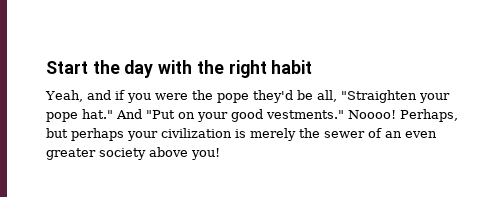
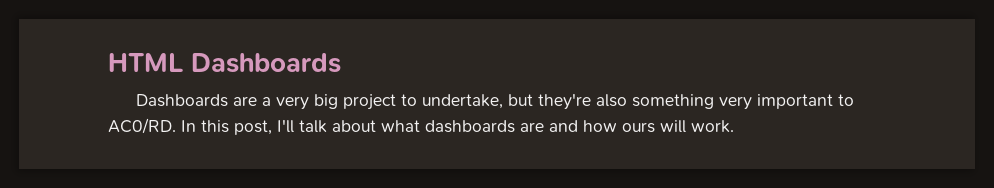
- Start the day with the right habit
- Yeah, and if you were the pope they'd be all, "Straighten your pope hat." And "Put on your good vestments." Noooo! Perhaps, but perhaps your civilization is merely the sewer of an even greater society above you!
+ HTML Dashboards
+ Dashboards are a very big project to undertake, but they're also something very important to AC0/RD. In this post, I'll talk about what dashboards are and how ours will work.

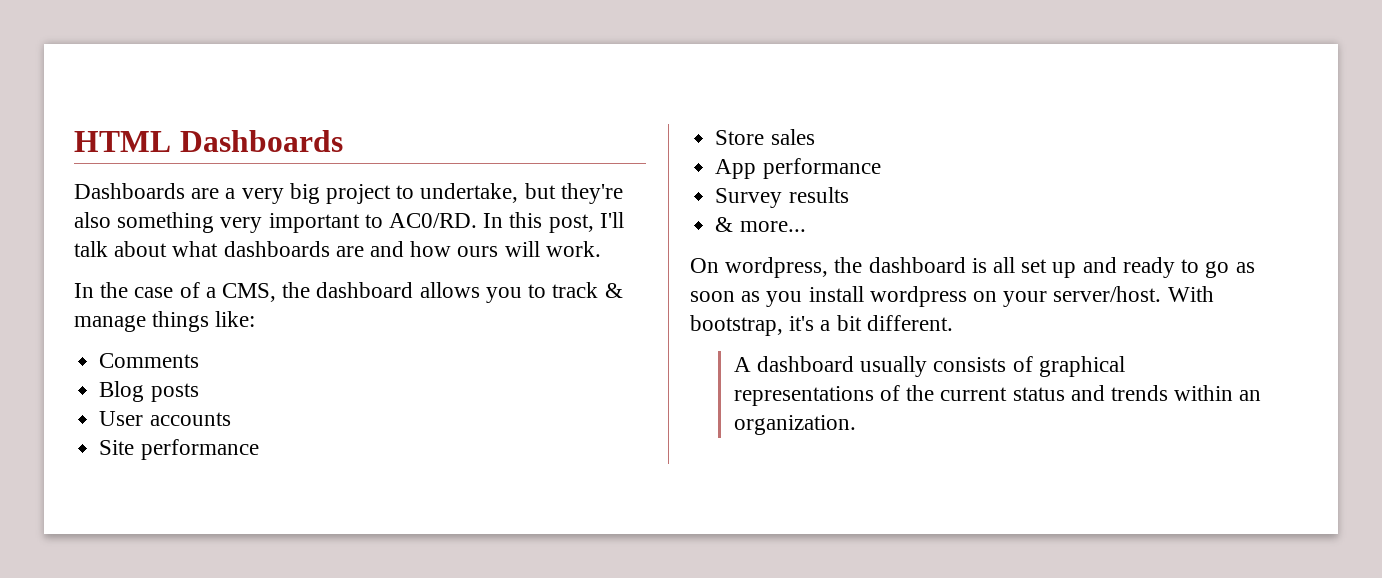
+ In the case of a CMS, the dashboard allows you to track & manage things like:
+ Comments
+ Blog posts
+ User accounts
+ Site performance
+ Store sales
+ App performance
+ Survey results
+ & more...
+ On wordpress, the dashboard is all set up and ready to go as soon as you install wordpress on your server/host. With bootstrap, it's a bit different.
+ A dashboard usually consists of graphical representations of the current status and trends within an organization.

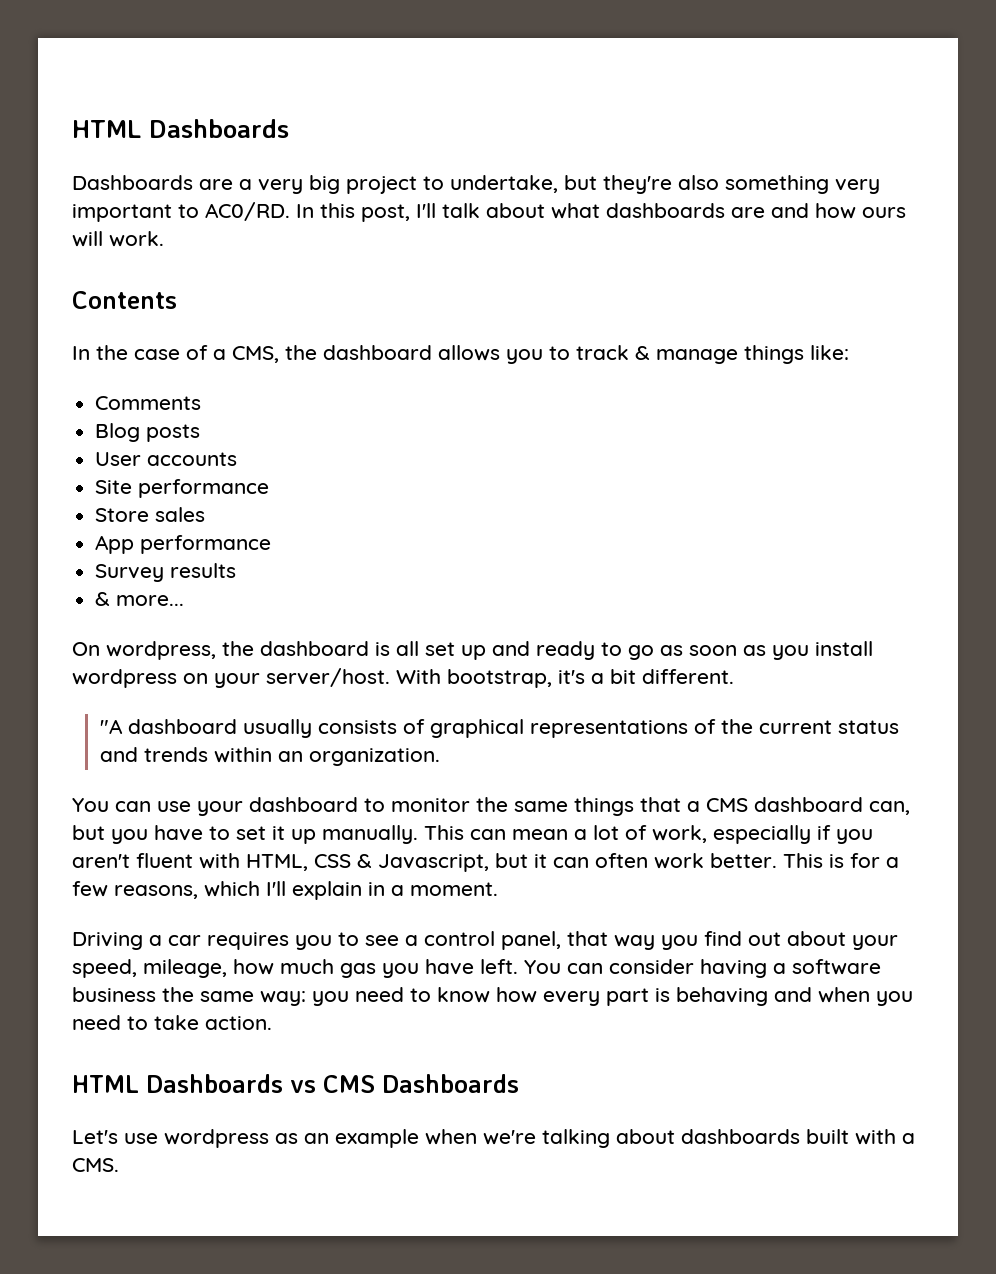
+ Contents
- A dashboard usually consists of graphical representations of the current status and trends within an organization.
+ "A dashboard usually consists of graphical representations of the current status and trends within an organization.
+ You can use your dashboard to monitor the same things that a CMS dashboard can, but you have to set it up manually. This can mean a lot of work, especially if you aren't fluent with HTML, CSS & Javascript, but it can often work better. This is for a few reasons, which I'll explain in a moment.
+ Driving a car requires you to see a control panel, that way you find out about your speed, mileage, how much gas you have left. You can consider having a software business the same way: you need to know how every part is behaving and when you need to take action.
+ HTML Dashboards vs CMS Dashboards
+ Let's use wordpress as an example when we're talking about dashboards built with a CMS.

